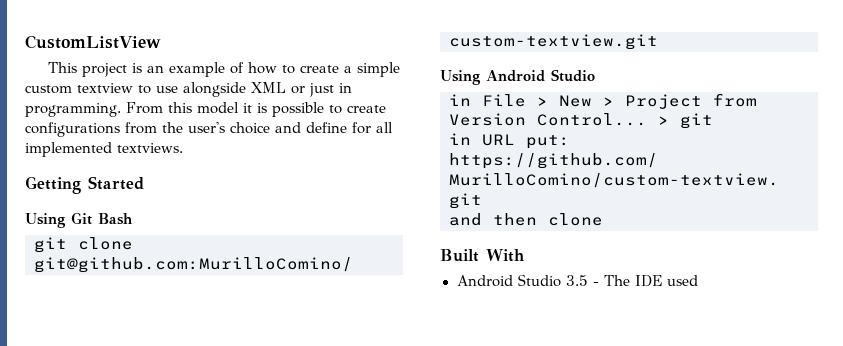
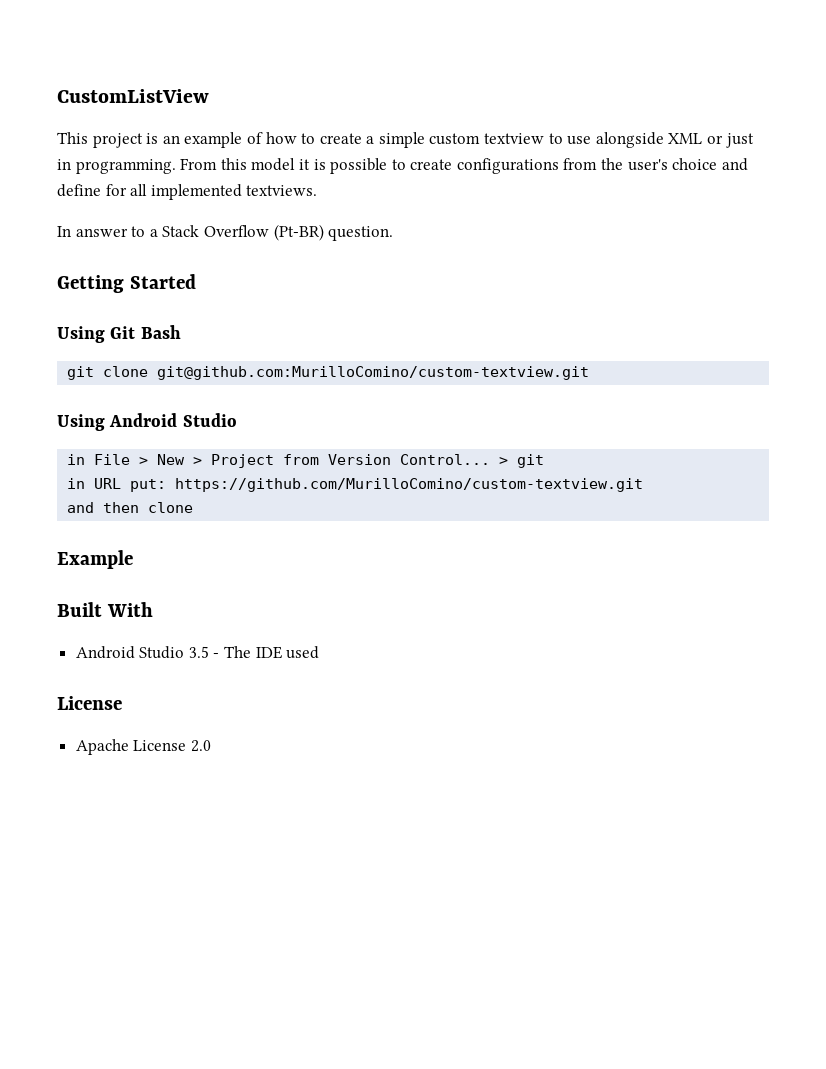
+ In answer to a Stack Overflow (Pt-BR) question.
+ Example
  Android Studio 3.5 - The IDE used
+ License
+ Apache License 2.0

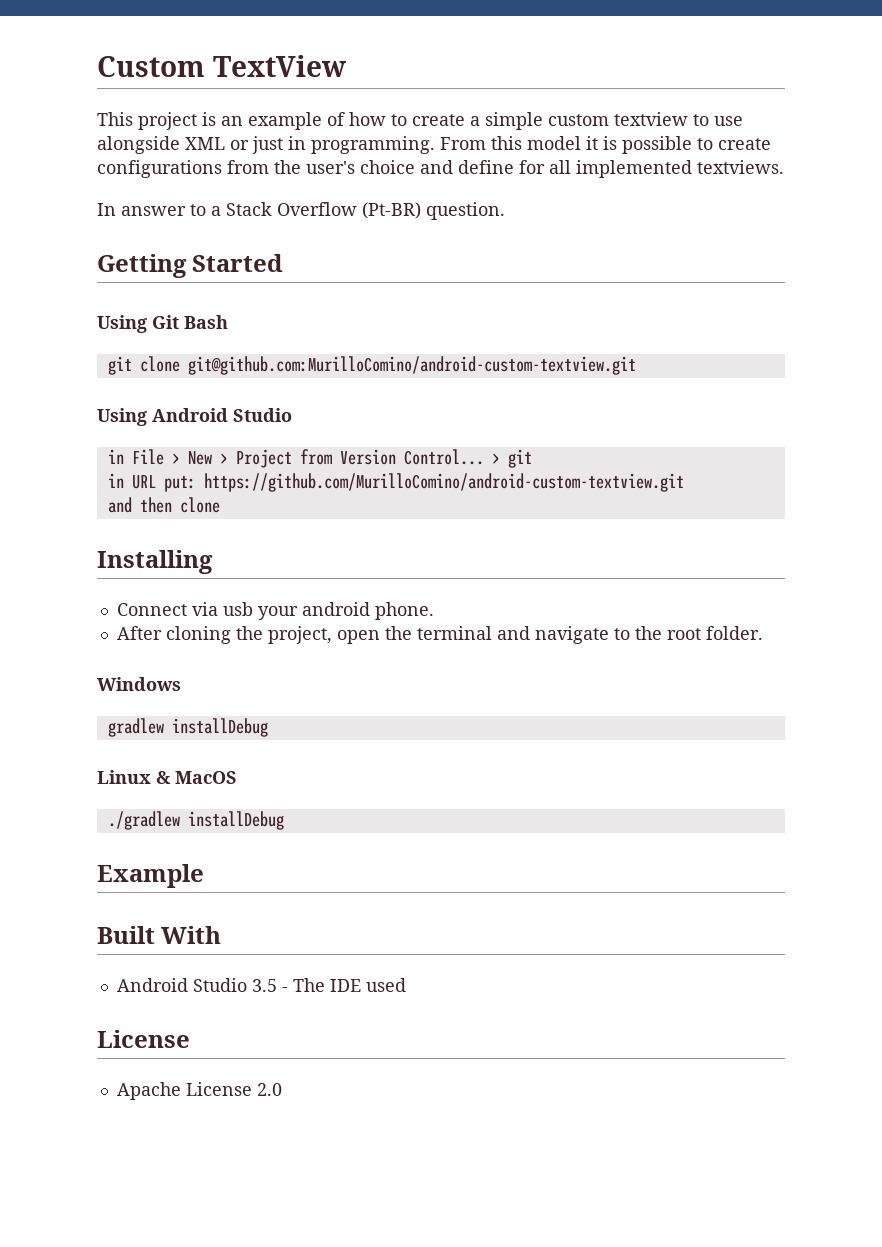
- CustomListView
+ Custom TextView
- git clone git@github.com:MurilloComino/custom-textview.git
+ git clone git@github.com:MurilloComino/android-custom-textview.git
- in URL put: https://github.com/MurilloComino/custom-textview.git
+ in URL put: https://github.com/MurilloComino/android-custom-textview.git
+ Installing
+ Connect via usb your android phone.
+ After cloning the project, open the terminal and navigate to the root folder.
+ Windows
+ gradlew installDebug
+ Linux & MacOS
+ ./gradlew installDebug

